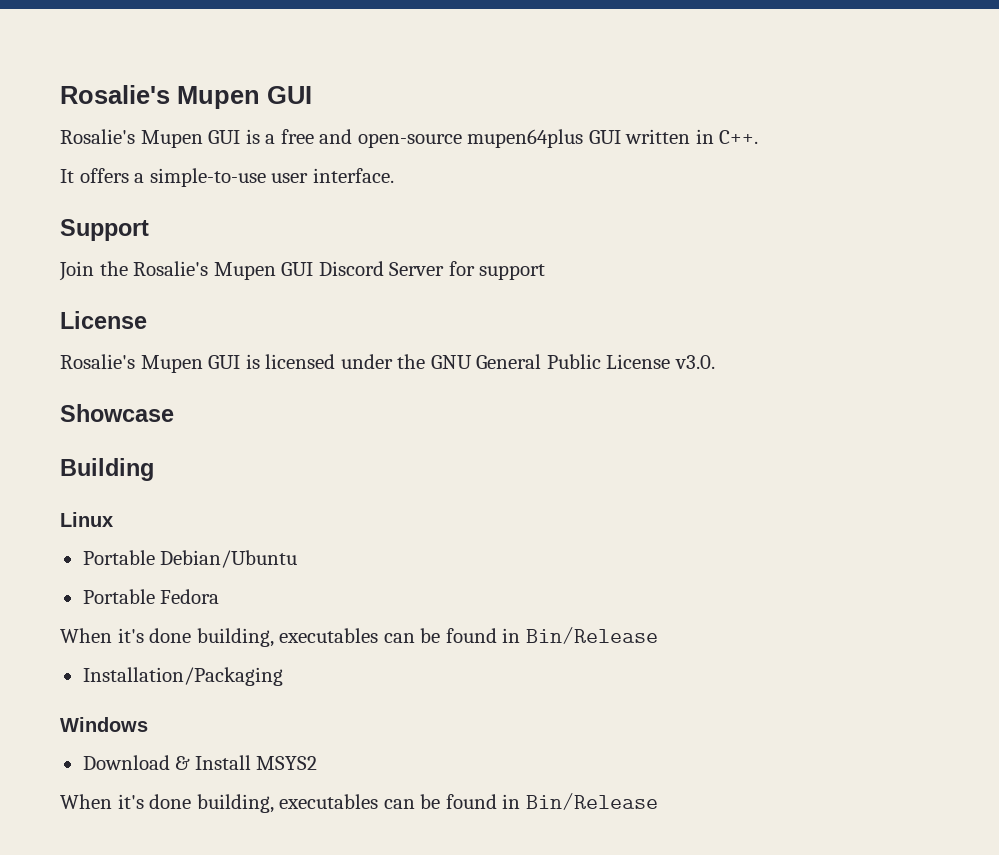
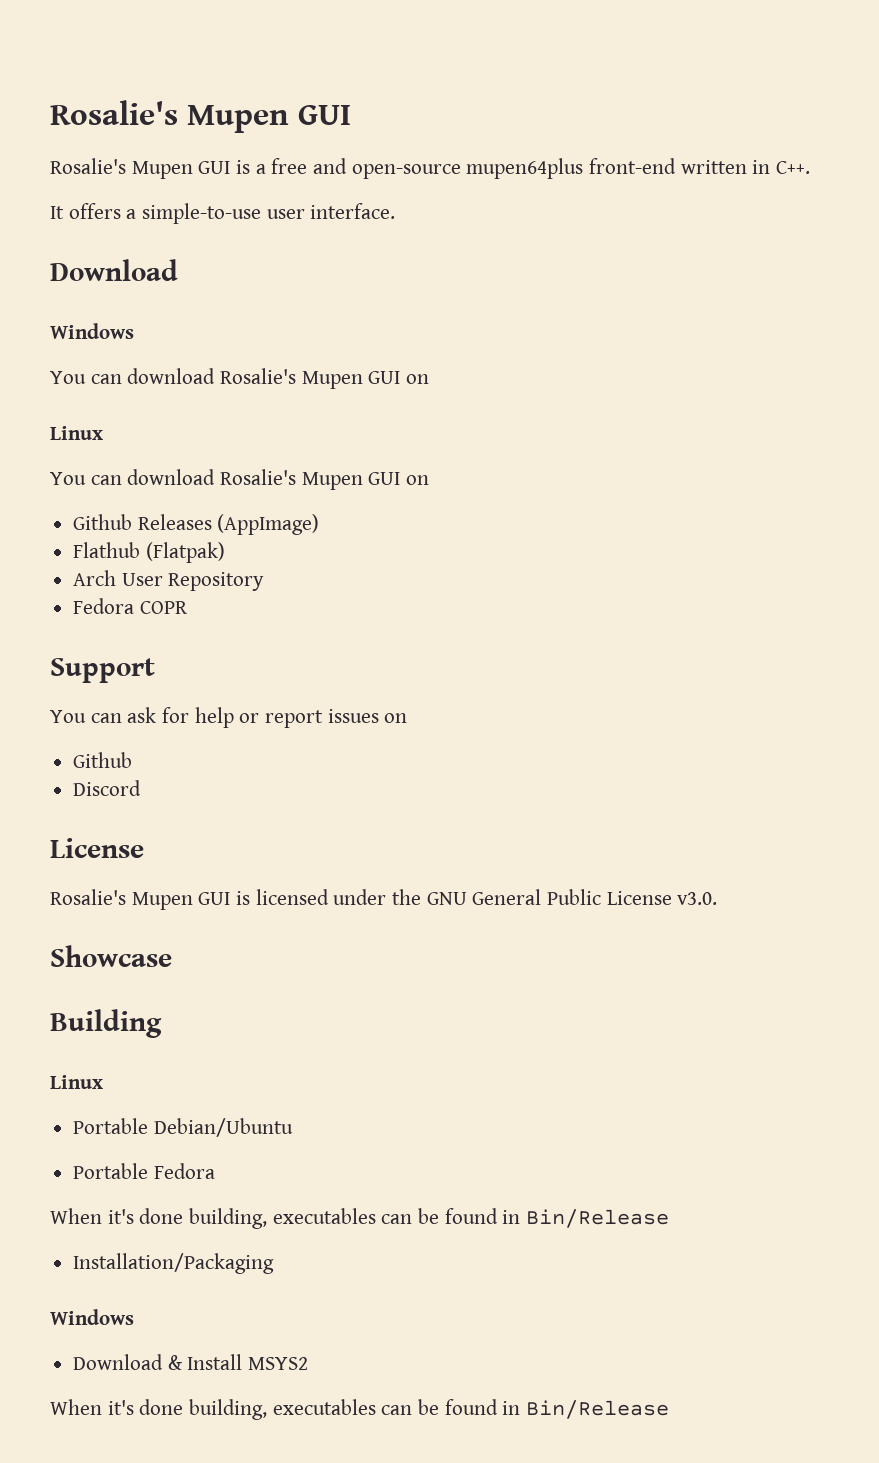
- Rosalie's Mupen GUI is a free and open-source mupen64plus GUI written in C++.
+ Rosalie's Mupen GUI is a free and open-source mupen64plus front-end written in C++.
  It offers a simple-to-use user interface.
+ Download
+ Windows
+ You can download Rosalie's Mupen GUI on
+ Linux
+ You can download Rosalie's Mupen GUI on
+ Github Releases (AppImage)
+ Flathub (Flatpak)
+ Arch User Repository
+ Fedora COPR
  Support
- Join the Rosalie's Mupen GUI Discord Server for support
+ You can ask for help or report issues on
+ Github
+ Discord

